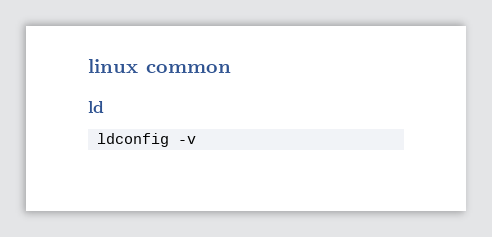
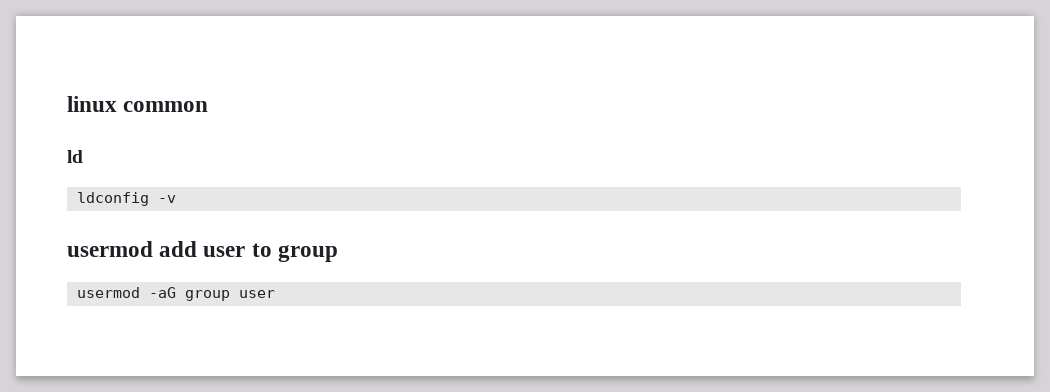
+ usermod add user to group
+ usermod -aG group user

